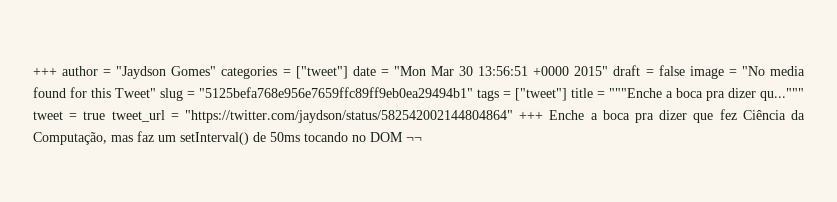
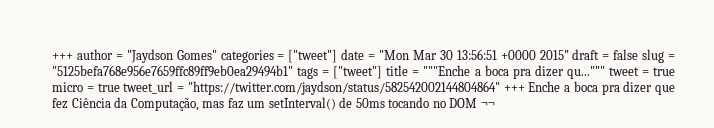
- +++ author = "Jaydson Gomes" categories = ["tweet"] date = "Mon Mar 30 13:56:51 +0000 2015" draft = false image = "No media found for this Tweet" slug = "5125befa768e956e7659ffc89ff9eb0ea29494b1" tags = ["tweet"] title = """Enche a boca pra dizer qu...""" tweet = true tweet_url = "https://twitter.com/jaydson/status/582542002144804864" +++ Enche a boca pra dizer que fez Ciência da Computação, mas faz um setInterval() de 50ms tocando no DOM ¬¬
+ +++ author = "Jaydson Gomes" categories = ["tweet"] date = "Mon Mar 30 13:56:51 +0000 2015" draft = false slug = "5125befa768e956e7659ffc89ff9eb0ea29494b1" tags = ["tweet"] title = """Enche a boca pra dizer qu...""" tweet = true micro = true tweet_url = "https://twitter.com/jaydson/status/582542002144804864" +++ Enche a boca pra dizer que fez Ciência da Computação, mas faz um setInterval() de 50ms tocando no DOM ¬¬

